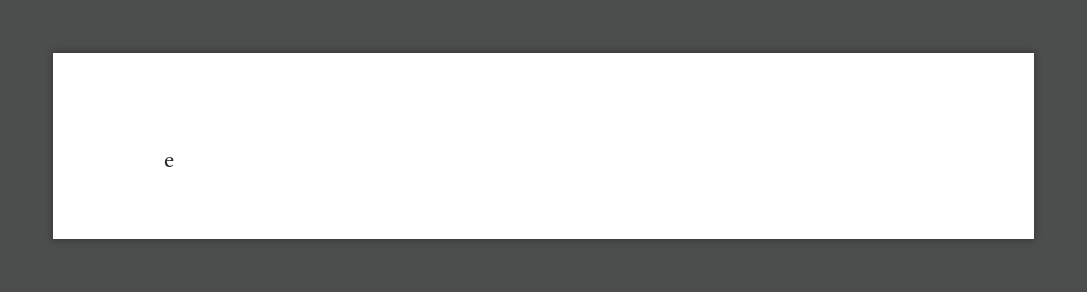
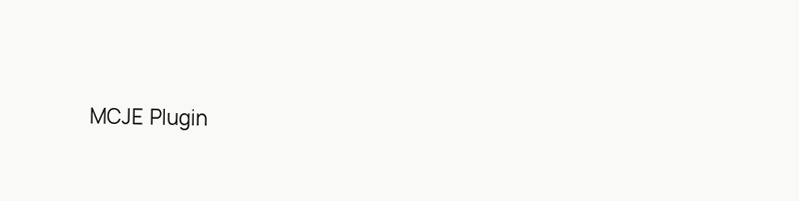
- e
+ MCJE Plugin

